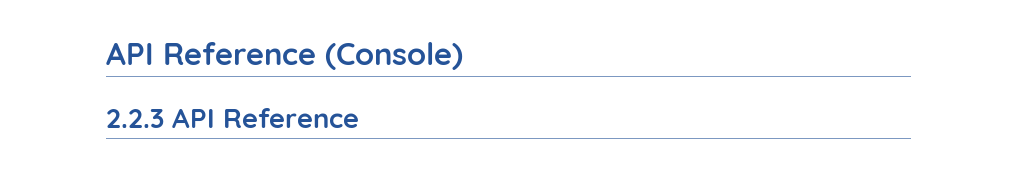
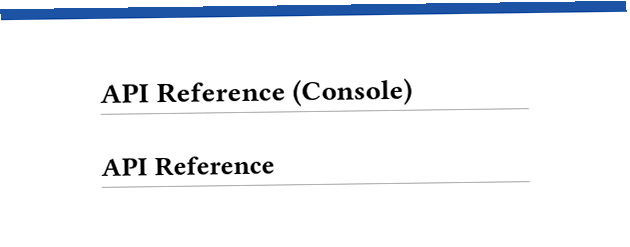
  API Reference (Console)
- 2.2.3 API Reference
+ API Reference

